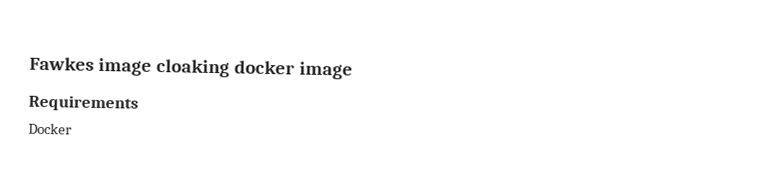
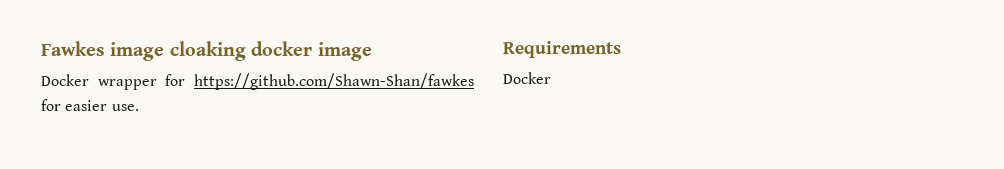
+ Docker wrapper for https://github.com/Shawn-Shan/fawkes for easier use.

